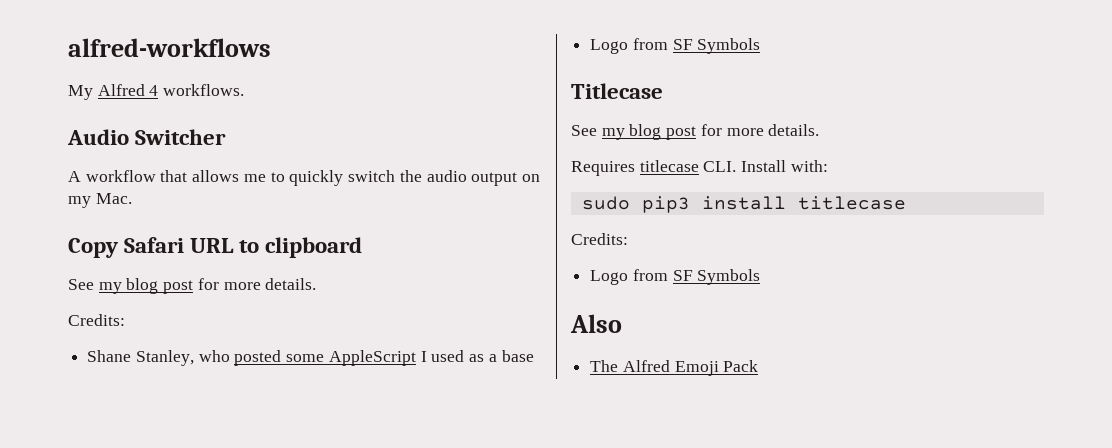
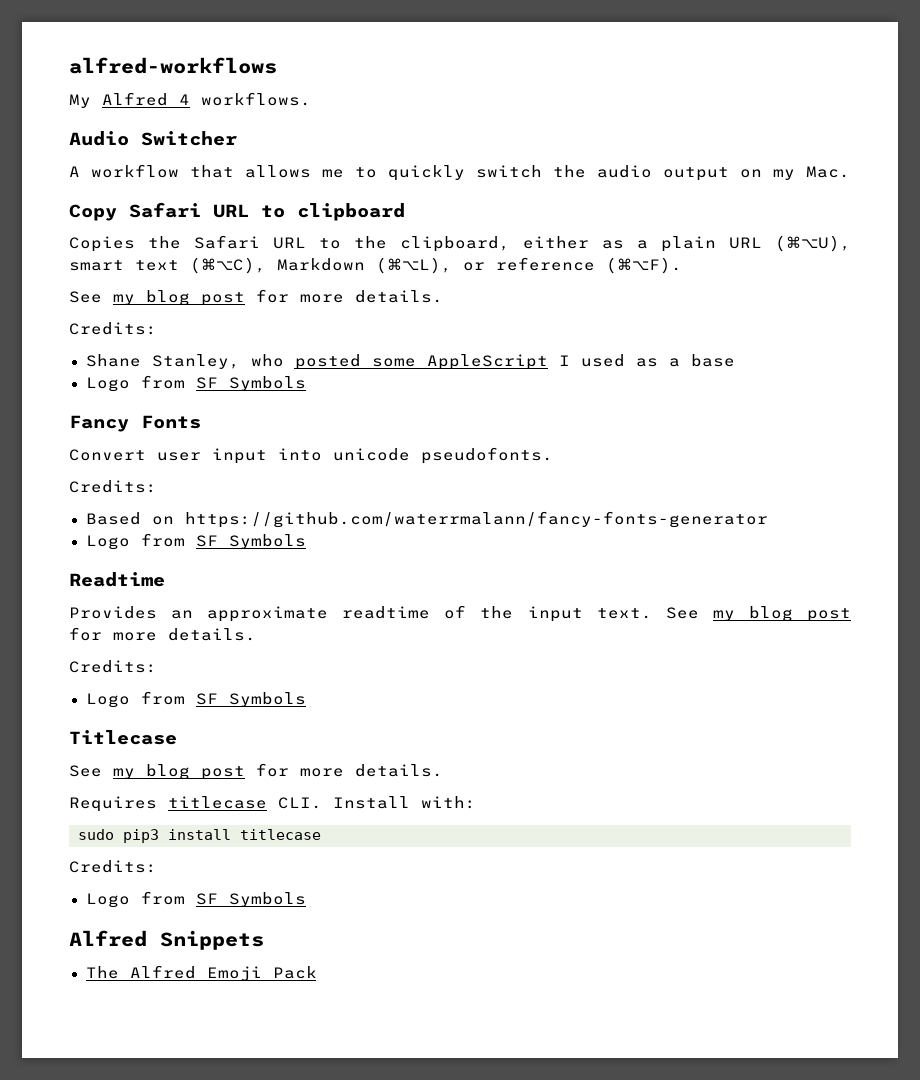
+ Copies the Safari URL to the clipboard, either as a plain URL (⌘⌥U), smart text (⌘⌥C), Markdown (⌘⌥L), or reference (⌘⌥F).
+ Fancy Fonts
+ Convert user input into unicode pseudofonts.
+ Credits:
+ Based on https://github.com/waterrmalann/fancy-fonts-generator
+ Logo from SF Symbols
+ Readtime
+ Provides an approximate readtime of the input text. See my blog post for more details.
+ Credits:
+ Logo from SF Symbols
- Also
+ Alfred Snippets

